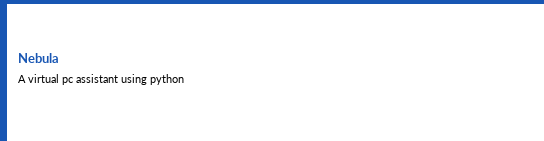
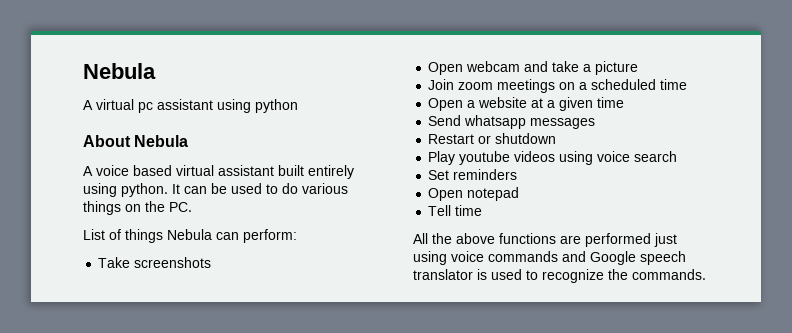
+ About Nebula
+ A voice based virtual assistant built entirely using python. It can be used to do various things on the PC.
+ List of things Nebula can perform:
+ Take screenshots
+ Open webcam and take a picture
+ Join zoom meetings on a scheduled time
+ Open a website at a given time
+ Send whatsapp messages
+ Restart or shutdown
+ Play youtube videos using voice search
+ Set reminders
+ Open notepad
+ Tell time
+ All the above functions are performed just using voice commands and Google speech translator is used to recognize the commands.

